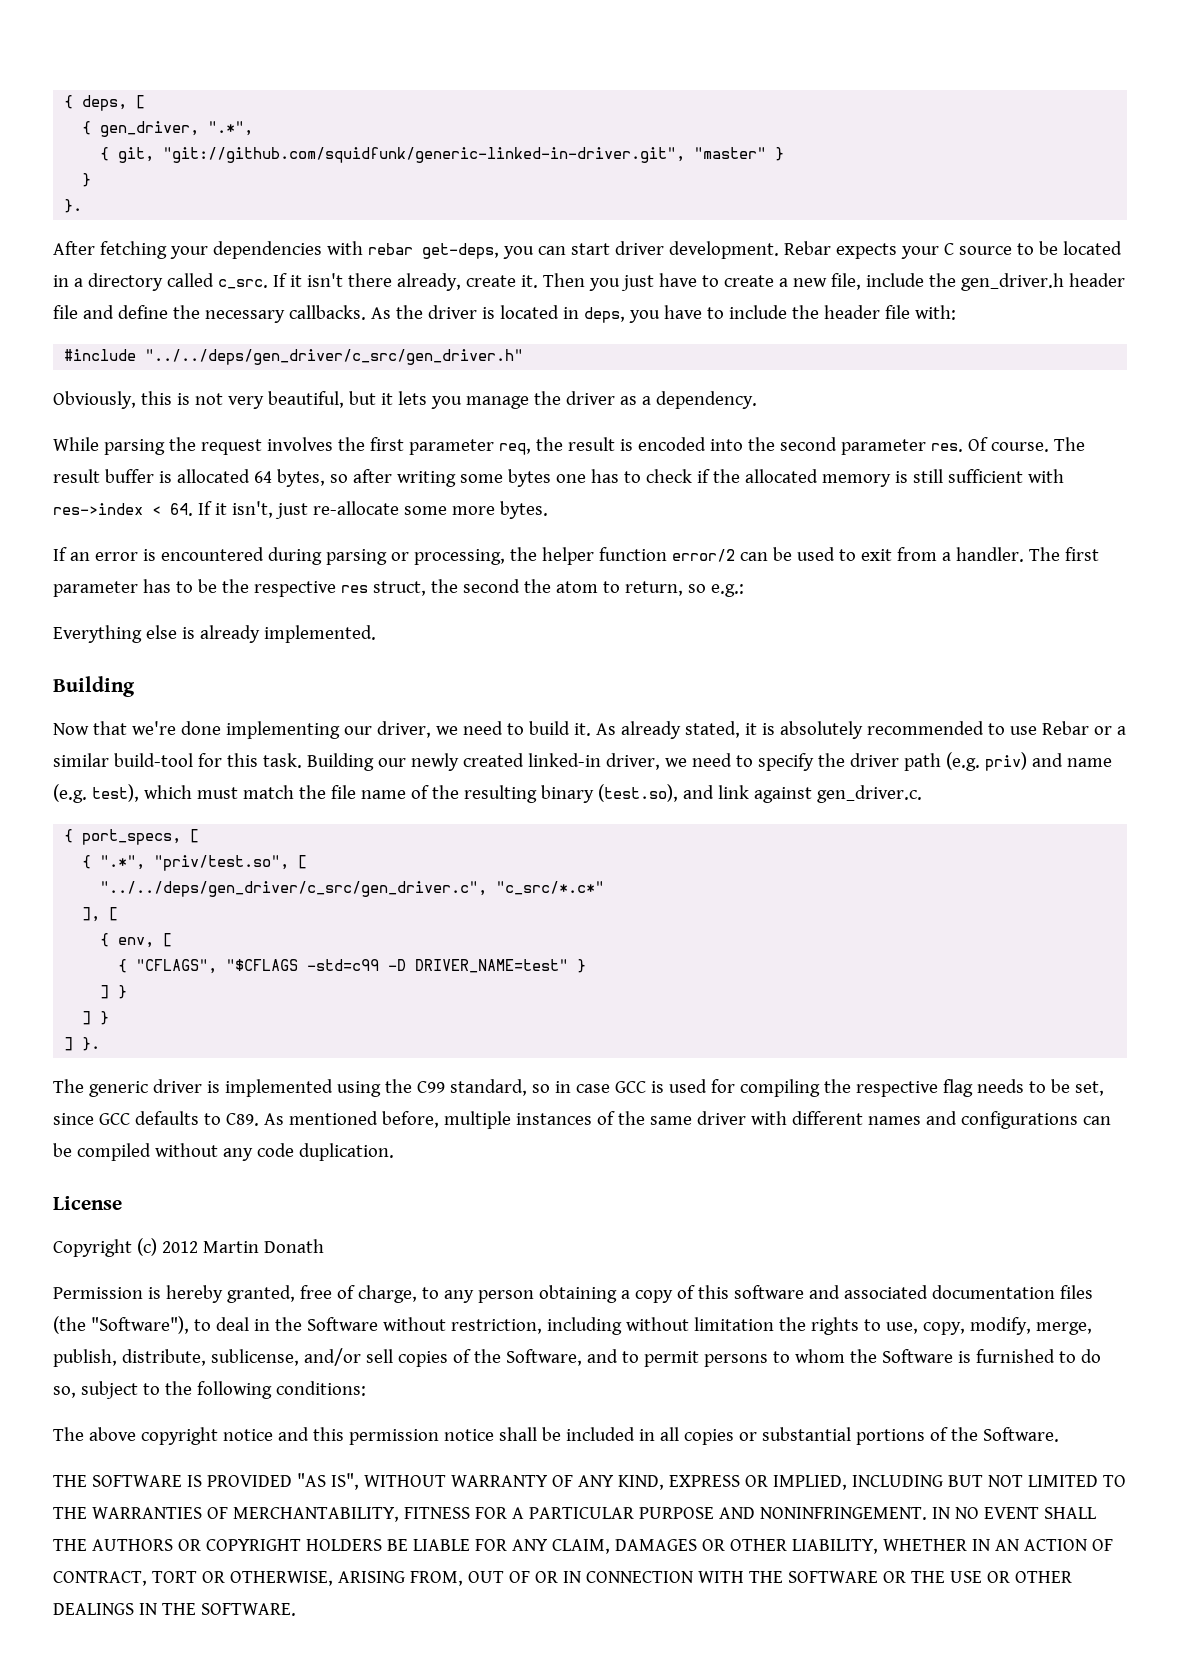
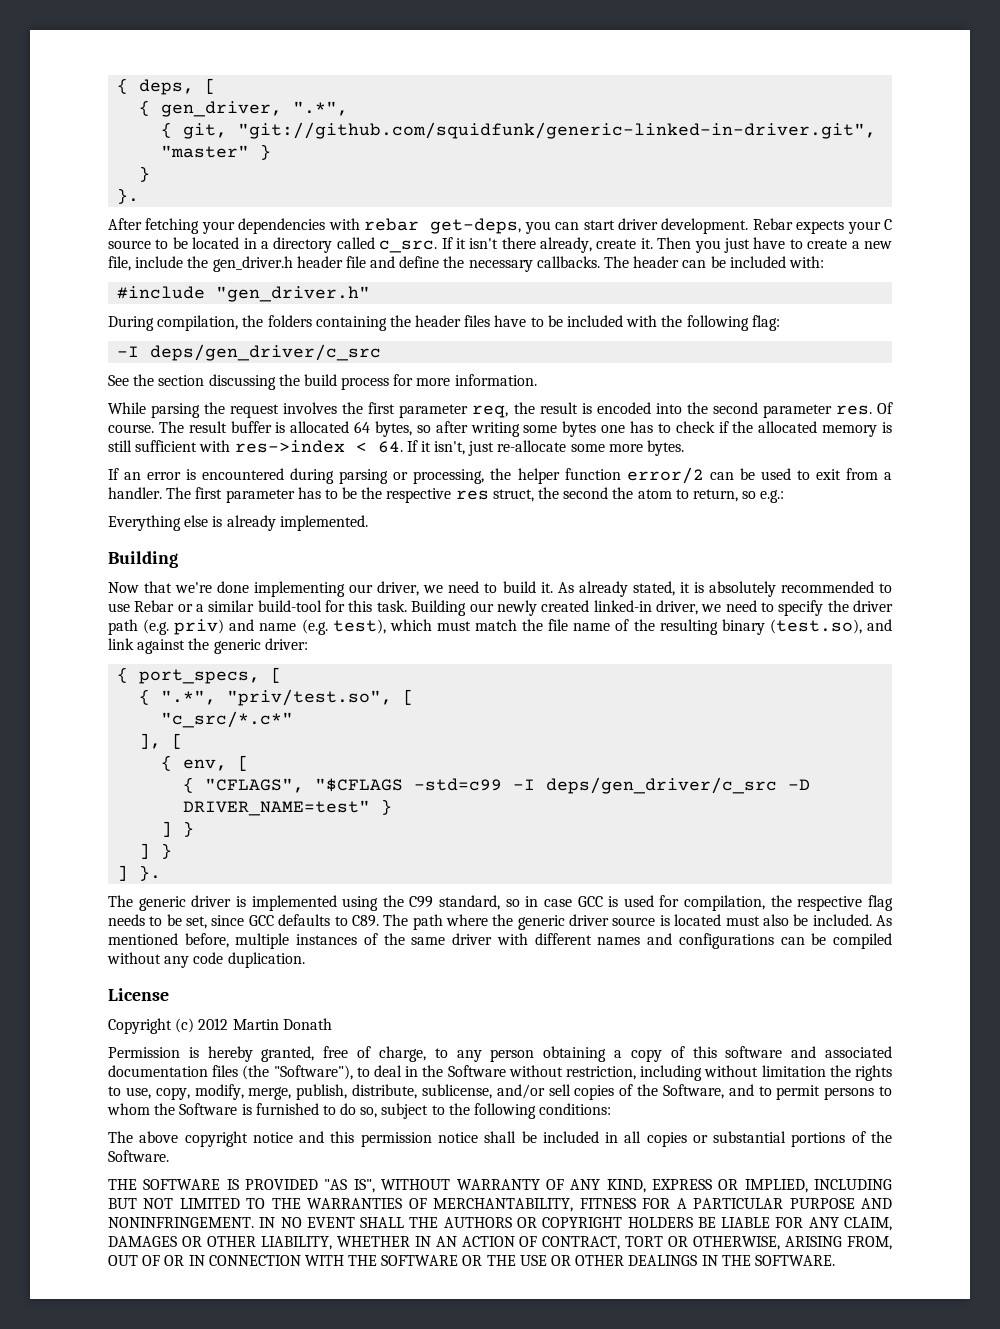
- As the driver is located in deps, you have to include the header file with:
- #include "../../deps/gen_driver/c_src/gen_driver.h"
- Obviously, this is not very beautiful, but it lets you manage the driver as a dependency.
+ The header can be included with:
+ #include "gen_driver.h"
+ During compilation, the folders containing the header files have to be included with the following flag:
+ -I deps/gen_driver/c_src
+ See the section discussing the build process for more information.
- Building our newly created linked-in driver, we need to specify the driver path (e.g. priv) and name (e.g. test), which must match the file name of the resulting binary (test.so), and link against gen_driver.c.
+ Building our newly created linked-in driver, we need to specify the driver path (e.g. priv) and name (e.g. test), which must match the file name of the resulting binary (test.so), and link against the generic driver:
- "../../deps/gen_driver/c_src/gen_driver.c", "c_src/*.c*"
+ "c_src/*.c*"
- { "CFLAGS", "$CFLAGS -std=c99 -D DRIVER_NAME=test" }
+ { "CFLAGS", "$CFLAGS -std=c99 -I deps/gen_driver/c_src -D DRIVER_NAME=test" }
- The generic driver is implemented using the C99 standard, so in case GCC is used for compiling the respective flag needs to be set, since GCC defaults to C89. As mentioned before, multiple instances of the same driver with different names and configurations can be compiled without any code duplication.
+ The generic driver is implemented using the C99 standard, so in case GCC is used for compilation, the respective flag needs to be set, since GCC defaults to C89. The path where the generic driver source is located must also be included. As mentioned before, multiple instances of the same driver with different names and configurations can be compiled without any code duplication.

